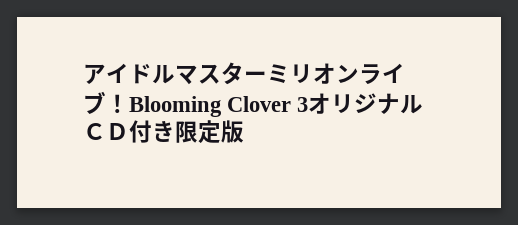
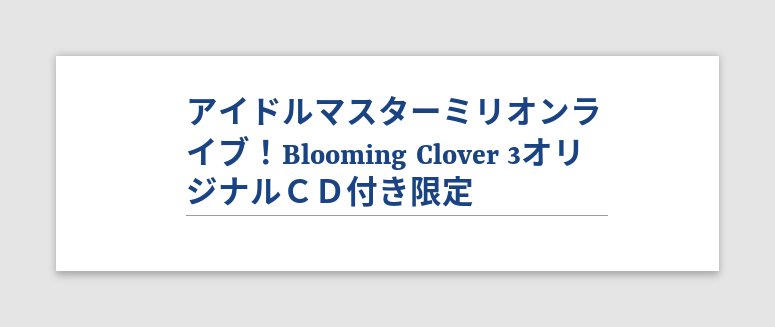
- Blooming Clover 3オリジナルＣＤ付き限定版
+ Blooming Clover 3オリジナルＣＤ付き限定

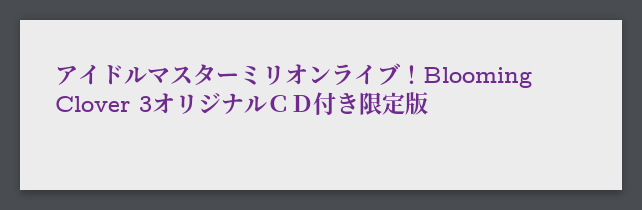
- Blooming Clover 3オリジナルＣＤ付き限定
+ Blooming Clover 3オリジナルＣＤ付き限定版

